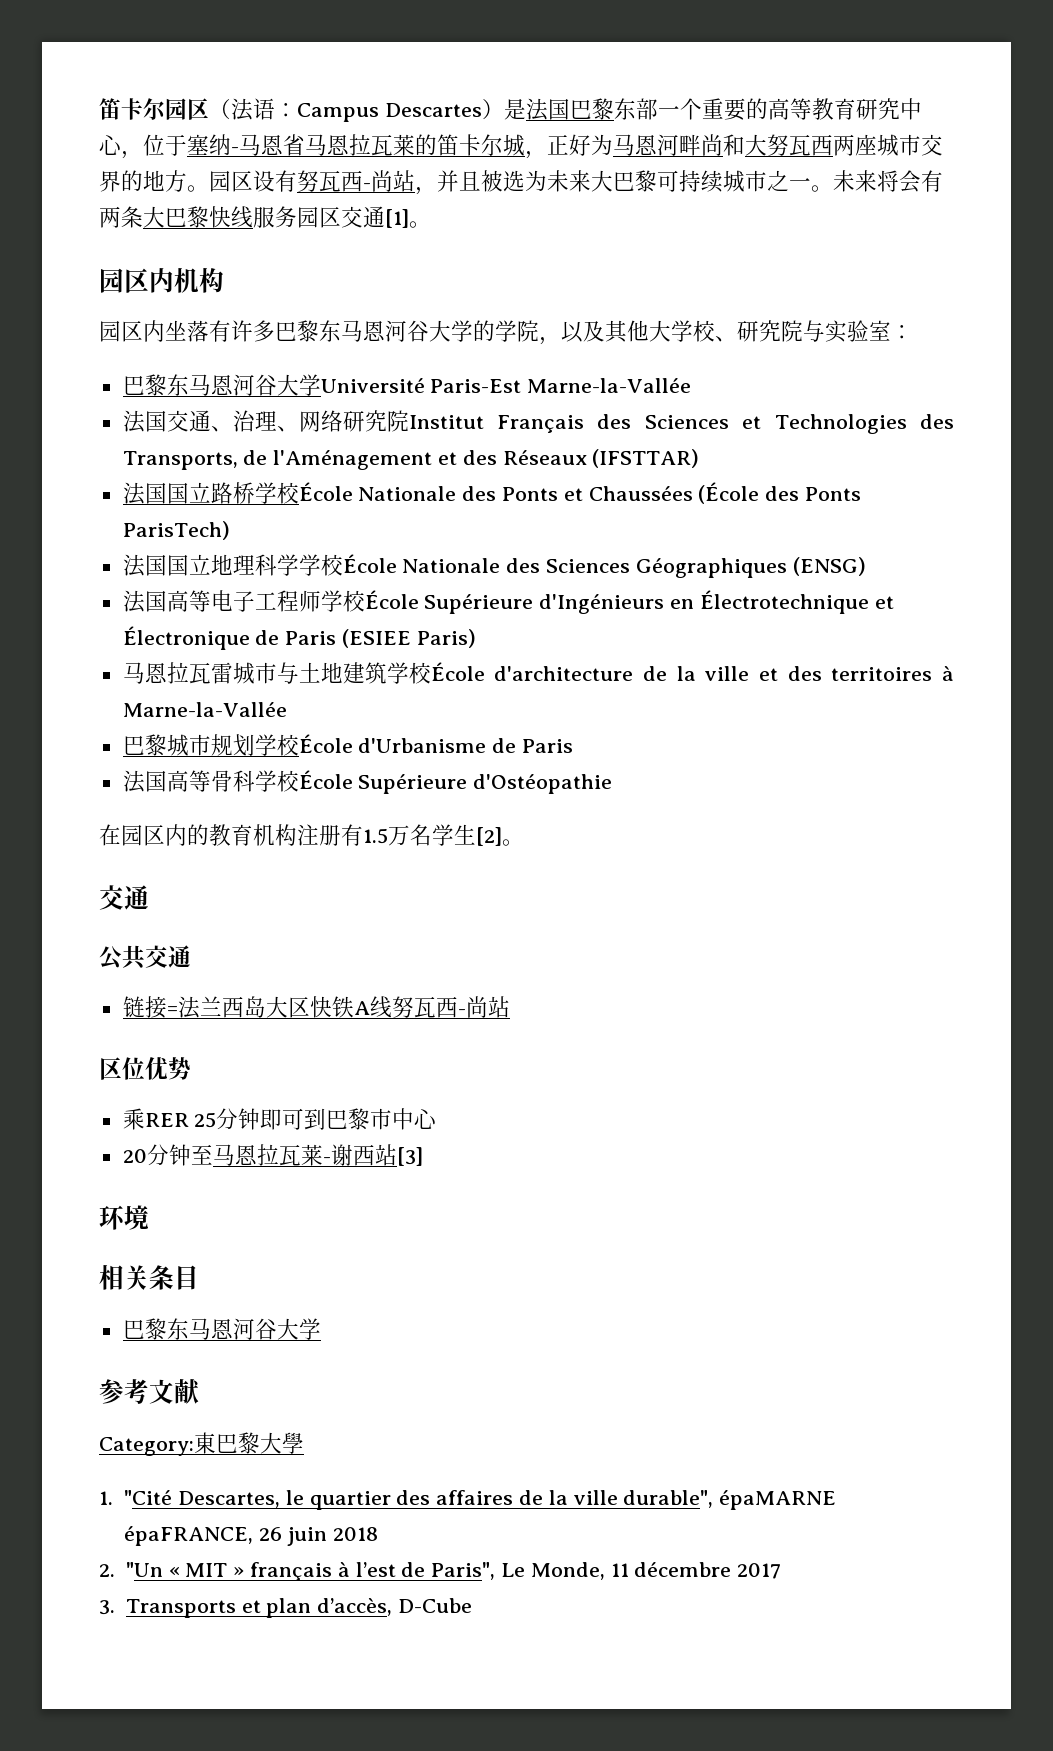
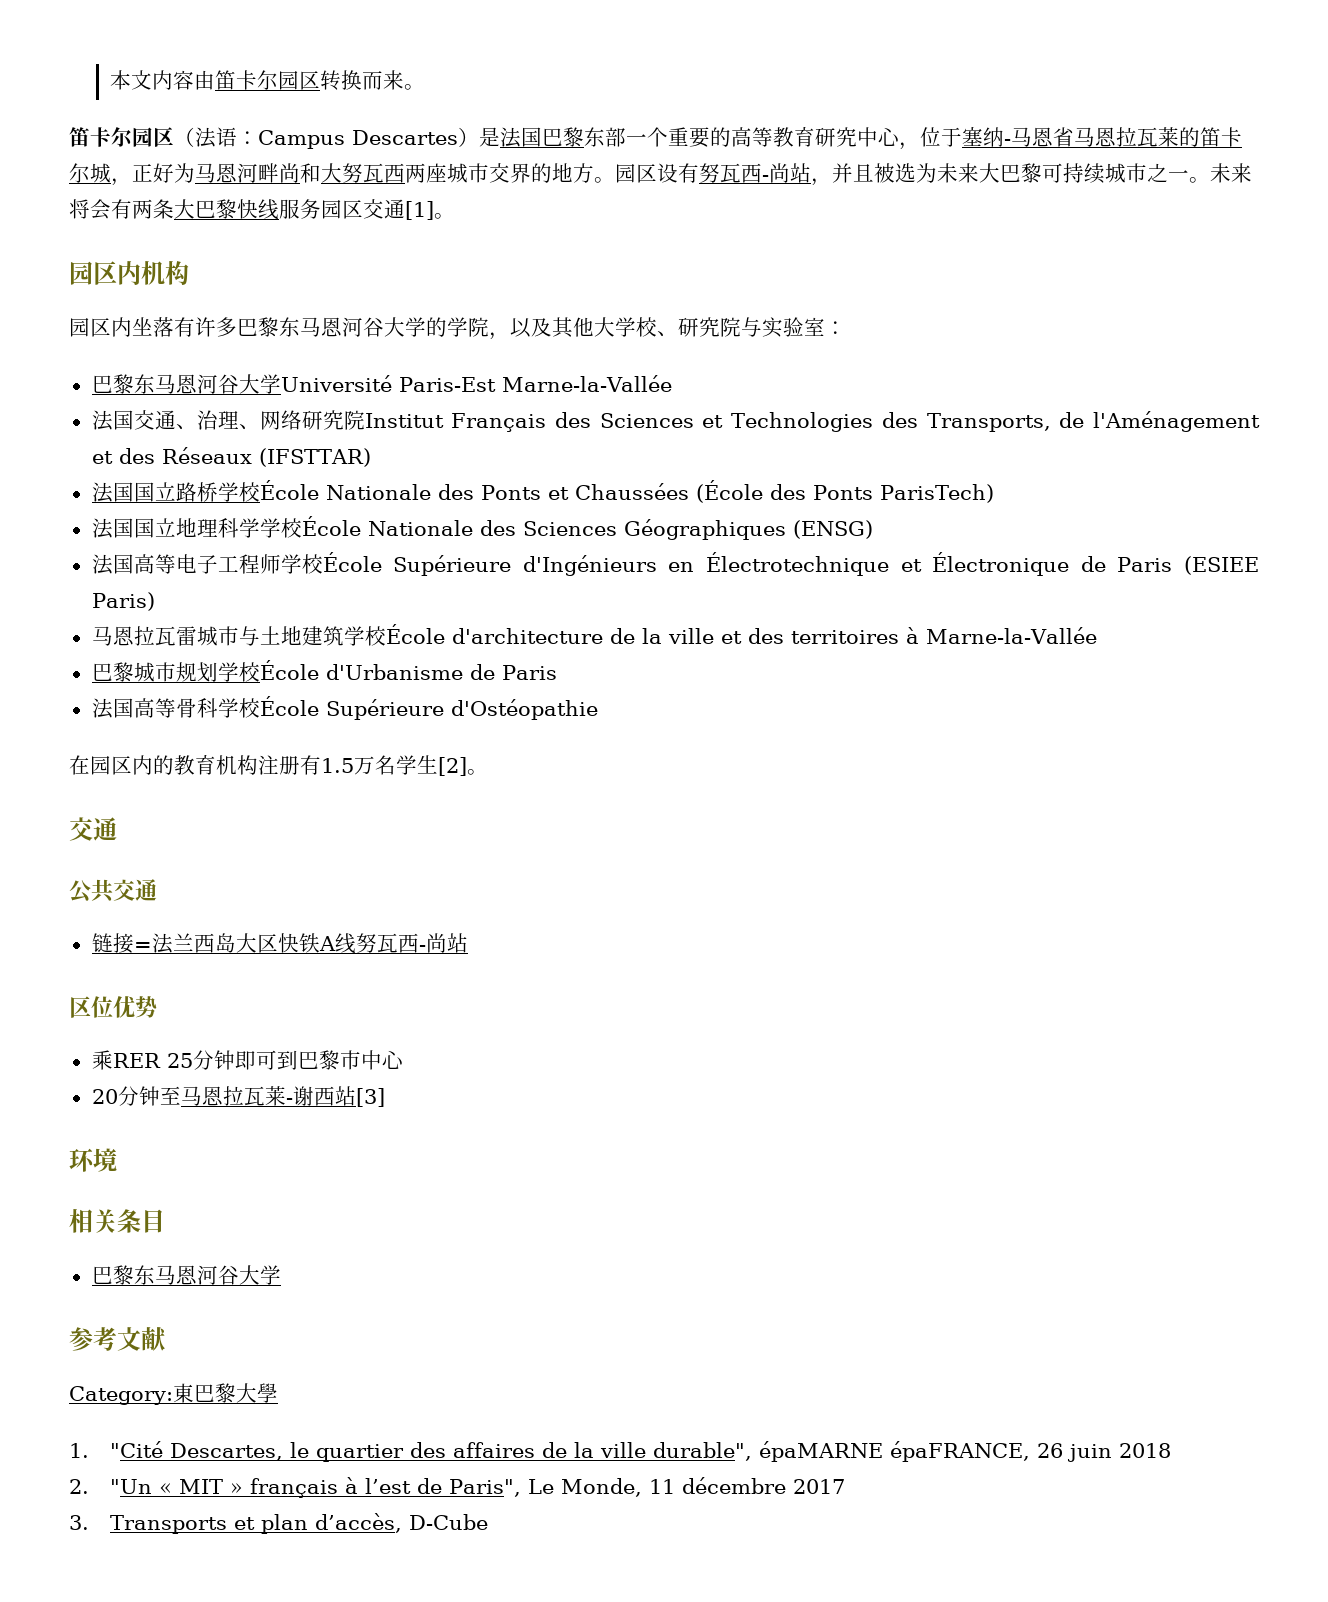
+ 本文内容由笛卡尔园区转换而来。

